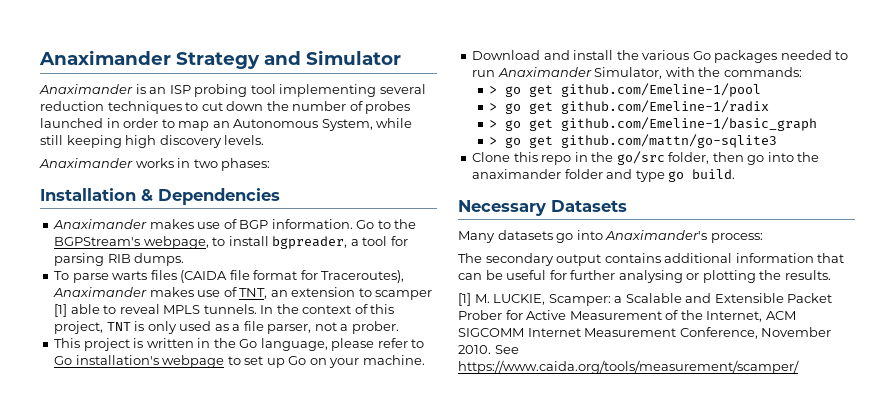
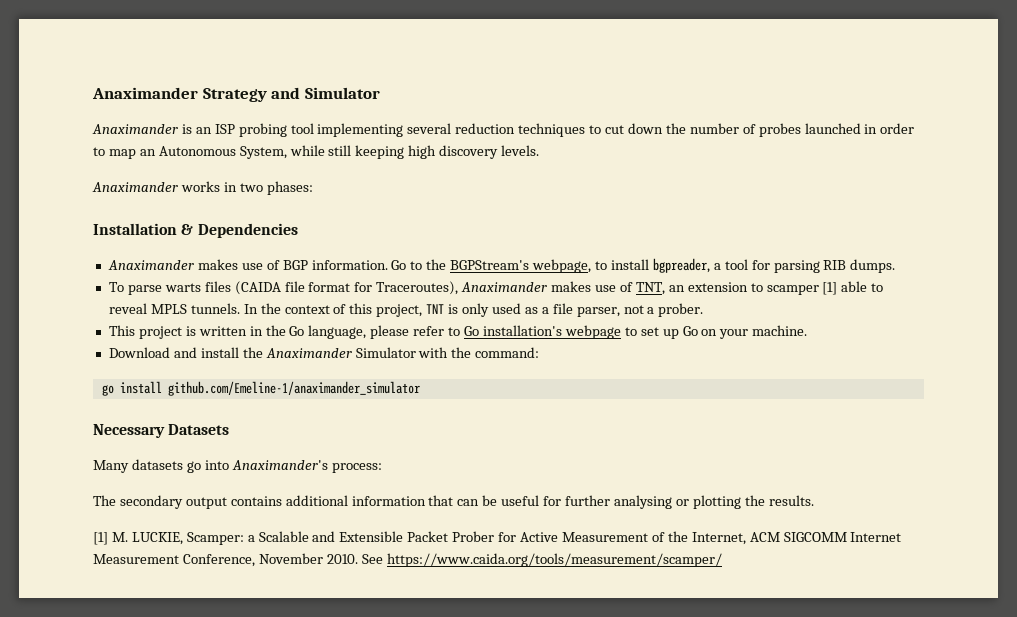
- Download and install the various Go packages needed to run Anaximander Simulator, with the commands:
- > go get github.com/Emeline-1/pool
- > go get github.com/Emeline-1/radix
- > go get github.com/Emeline-1/basic_graph
- > go get github.com/mattn/go-sqlite3
- Clone this repo in the go/src folder, then go into the anaximander folder and type go build.
+ Download and install the Anaximander Simulator with the command:
+ go install github.com/Emeline-1/anaximander_simulator

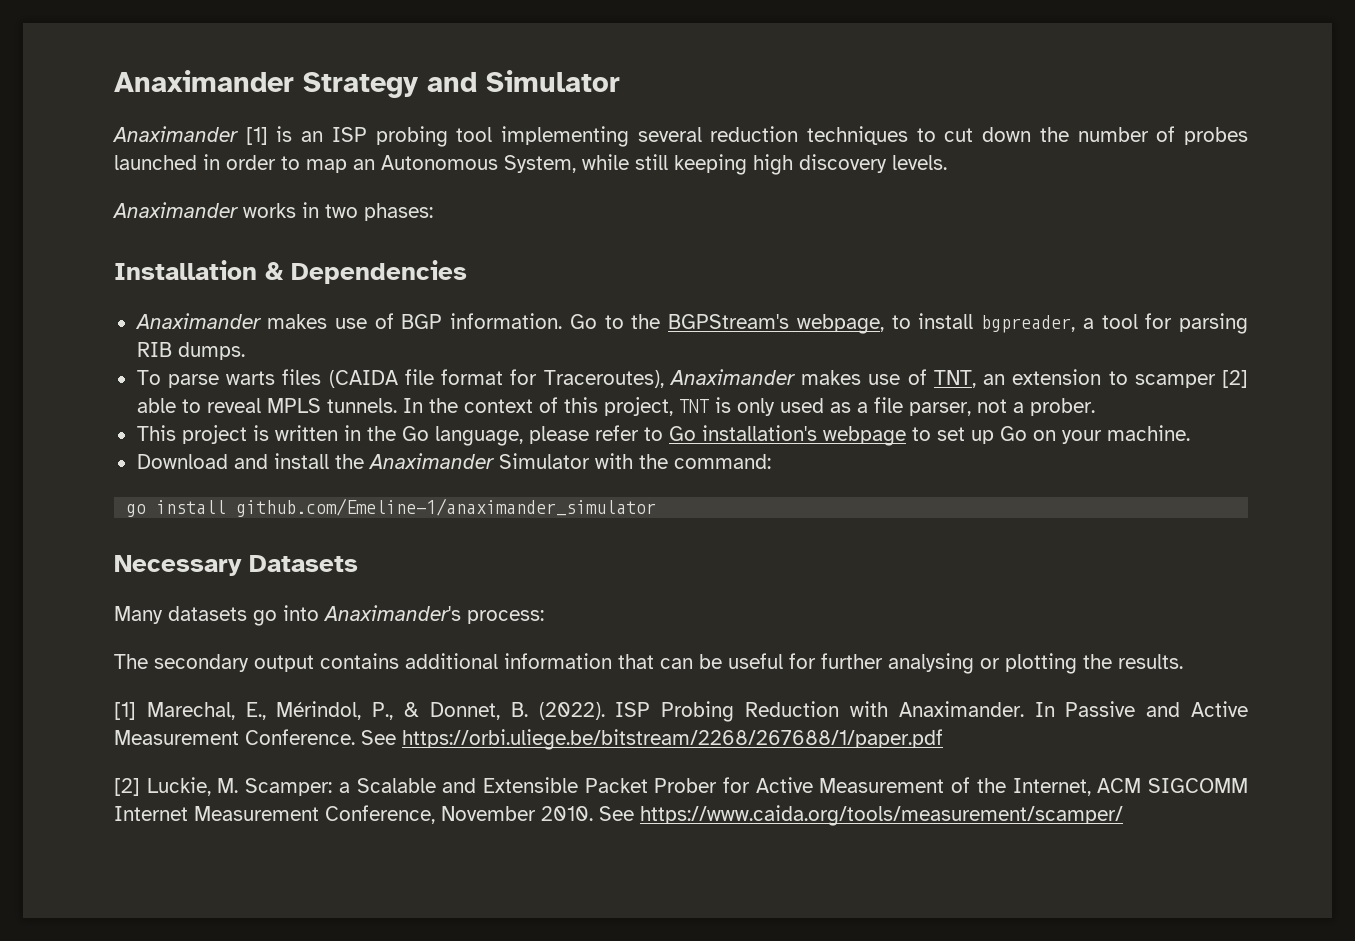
- Anaximander is an ISP probing tool implementing several reduction techniques to cut down the number of probes launched in order to map an Autonomous System, while still keeping high discovery levels.
+ Anaximander [1] is an ISP probing tool implementing several reduction techniques to cut down the number of probes launched in order to map an Autonomous System, while still keeping high discovery levels.
- To parse warts files (CAIDA file format for Traceroutes), Anaximander makes use of TNT, an extension to scamper [1] able to reveal MPLS tunnels.
+ To parse warts files (CAIDA file format for Traceroutes), Anaximander makes use of TNT, an extension to scamper [2] able to reveal MPLS tunnels.
- [1] M. LUCKIE, Scamper: a Scalable and Extensible Packet Prober for Active Measurement of the Internet, ACM SIGCOMM Internet Measurement Conference, November 2010.
+ [1] Marechal, E., Mérindol, P., & Donnet, B. (2022). ISP Probing Reduction with Anaximander. In Passive and Active Measurement Conference. See https://orbi.uliege.be/bitstream/2268/267688/1/paper.pdf
+ [2] Luckie, M. Scamper: a Scalable and Extensible Packet Prober for Active Measurement of the Internet, ACM SIGCOMM Internet Measurement Conference, November 2010.

